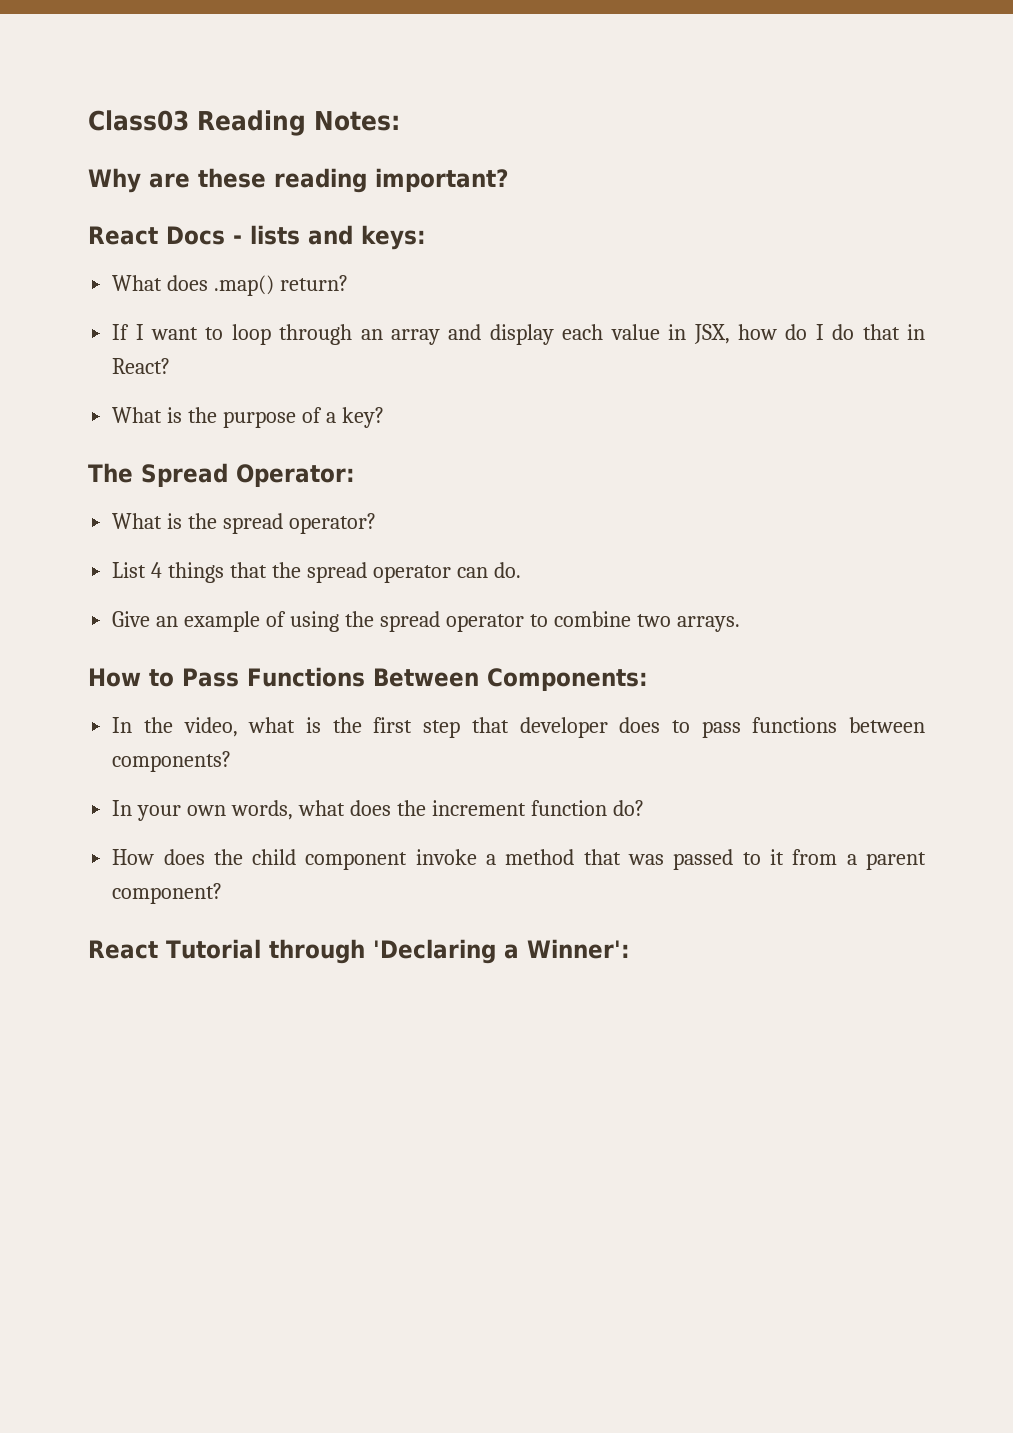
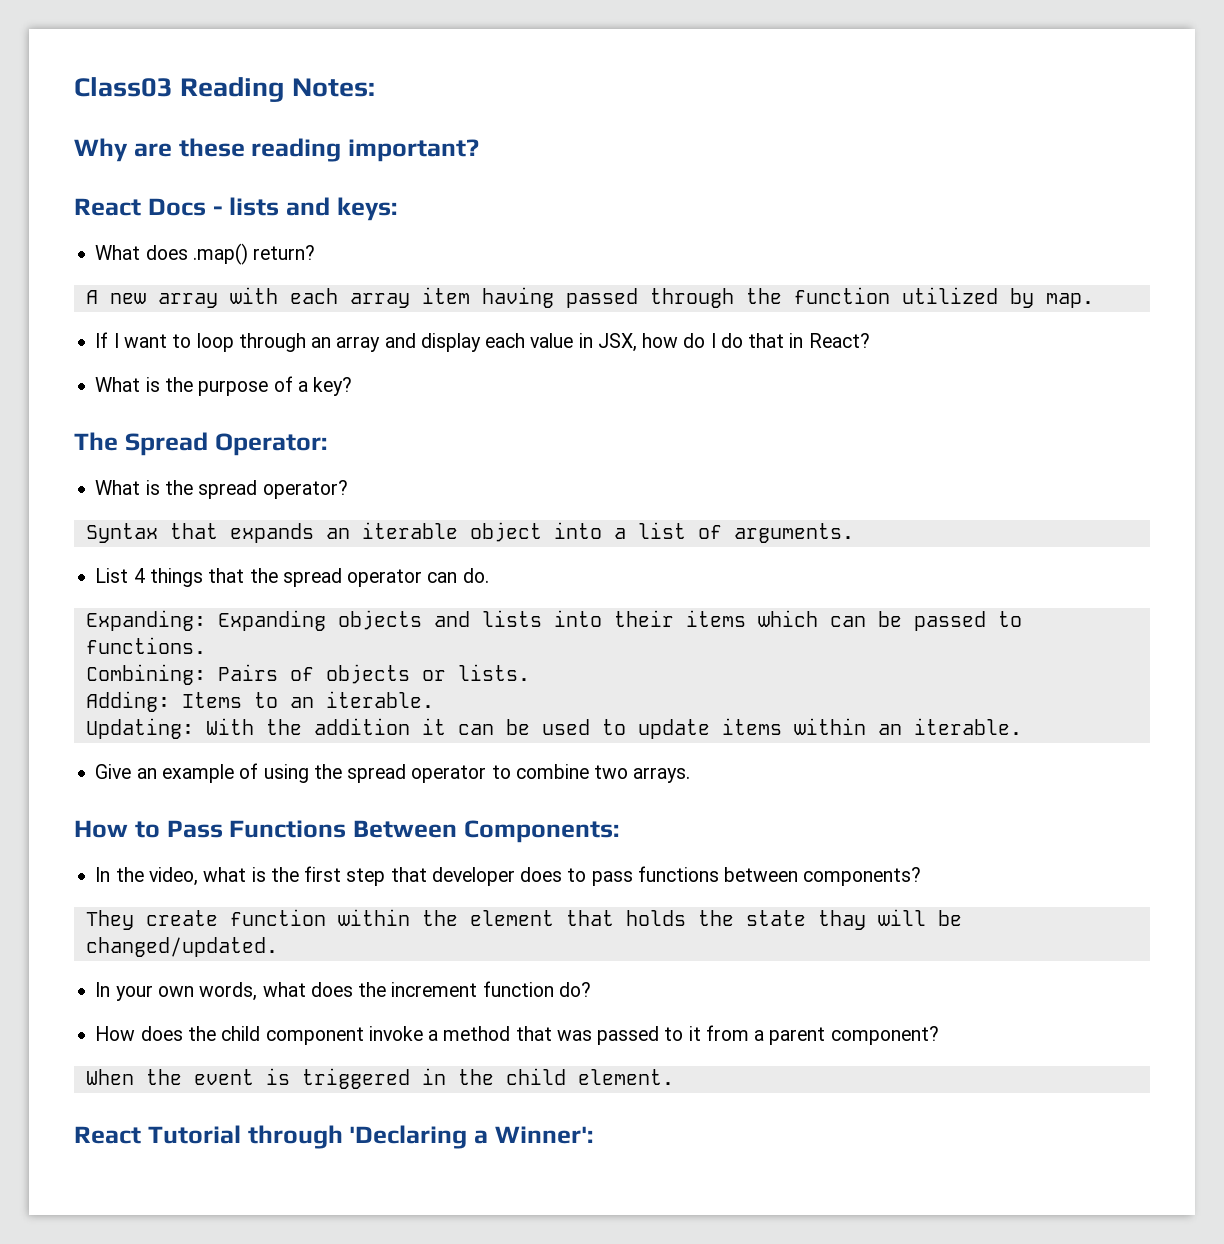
+ A new array with each array item having passed through the function utilized by map.
+ Syntax that expands an iterable object into a list of arguments.
+ Expanding: Expanding objects and lists into their items which can be passed to functions.
+ Combining: Pairs of objects or lists.
+ Adding: Items to an iterable.
+ Updating: With the addition it can be used to update items within an iterable.
+ They create function within the element that holds the state thay will be changed/updated.
+ When the event is triggered in the child element.

